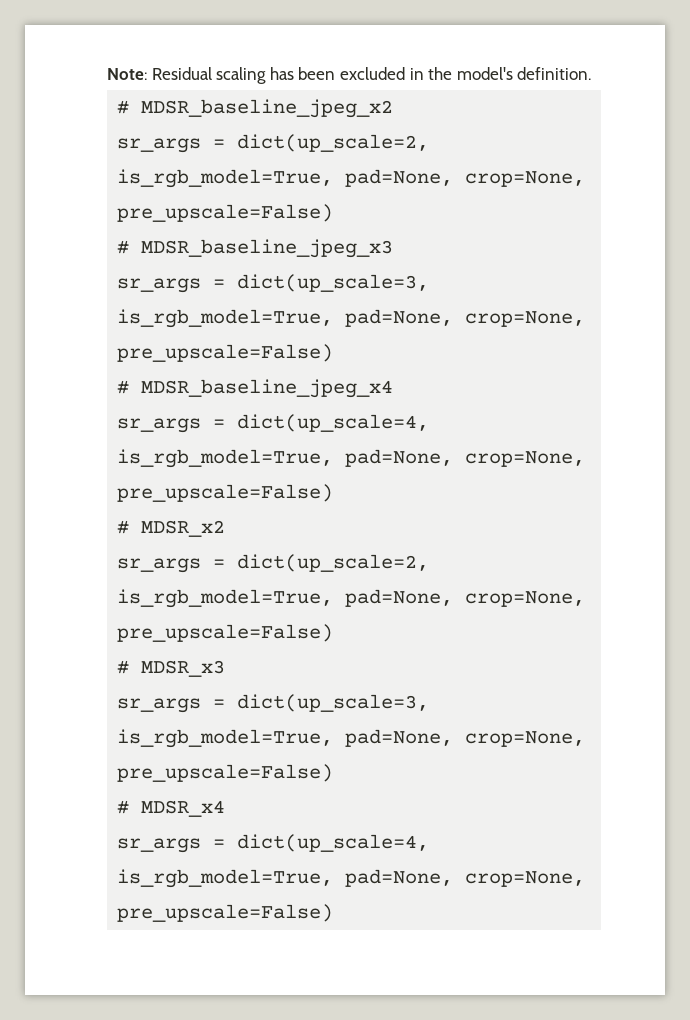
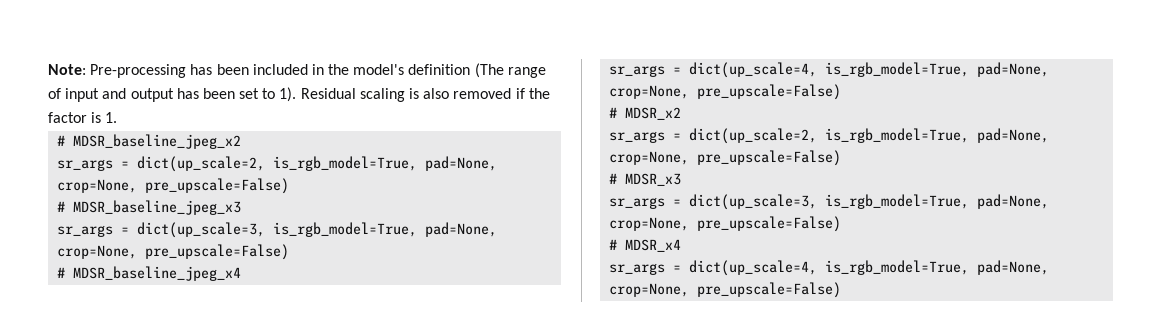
- Note: Residual scaling has been excluded in the model's definition.
+ Note: Pre-processing has been included in the model's definition (The range of input and output has been set to 1). Residual scaling is also removed if the factor is 1.

